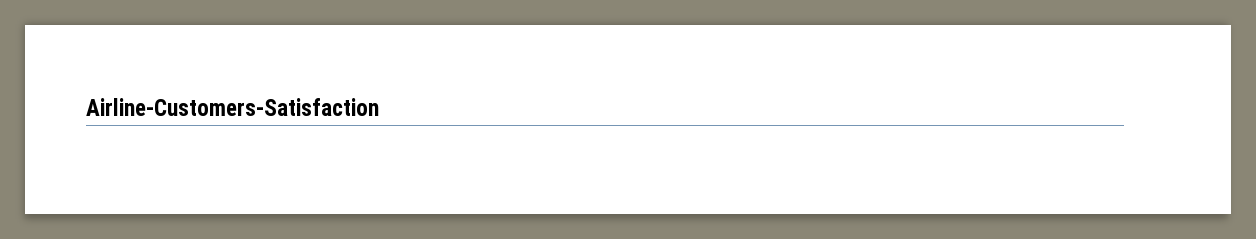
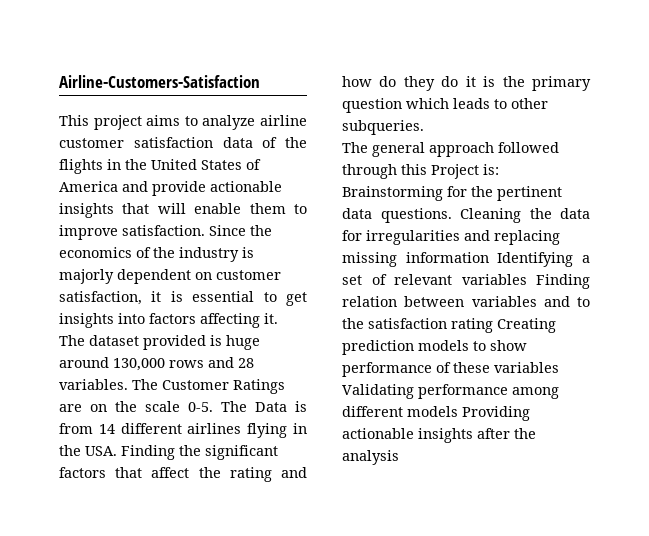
+ This project aims to analyze airline customer satisfaction data of the flights in the United States of America and provide actionable insights that will enable them to improve satisfaction. Since the economics of the industry is majorly dependent on customer satisfaction, it is essential to get insights into factors affecting it. The dataset provided is huge around 130,000 rows and 28 variables. The Customer Ratings are on the scale 0-5. The Data is from 14 different airlines flying in the USA. Finding the significant factors that affect the rating and how do they do it is the primary question which leads to other subqueries.
+ The general approach followed through this Project is: Brainstorming for the pertinent data questions. Cleaning the data for irregularities and replacing missing information Identifying a set of relevant variables Finding relation between variables and to the satisfaction rating Creating prediction models to show performance of these variables Validating performance among different models Providing actionable insights after the analysis

